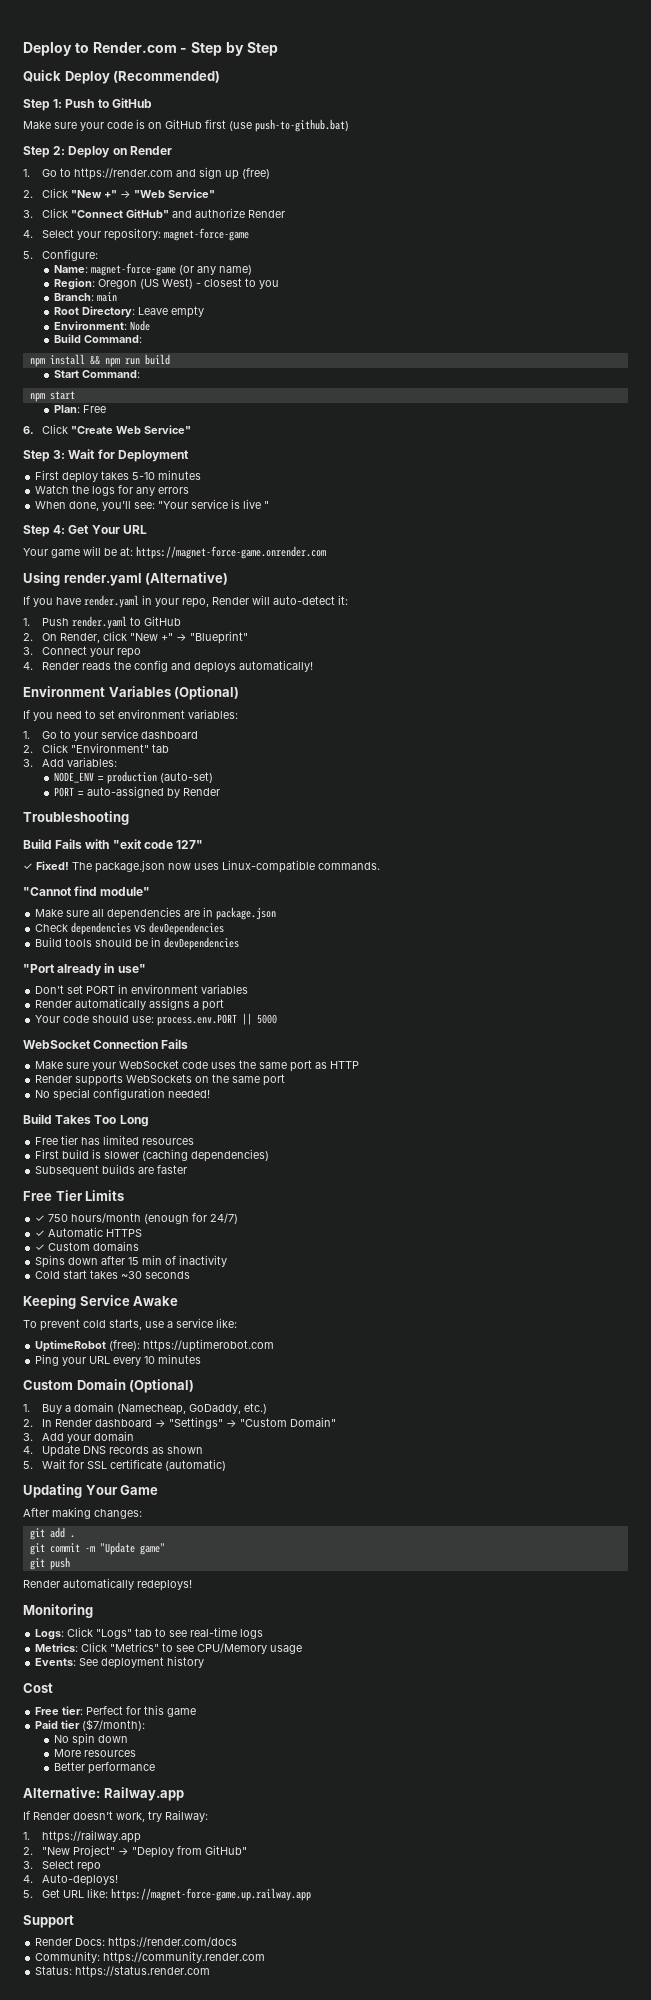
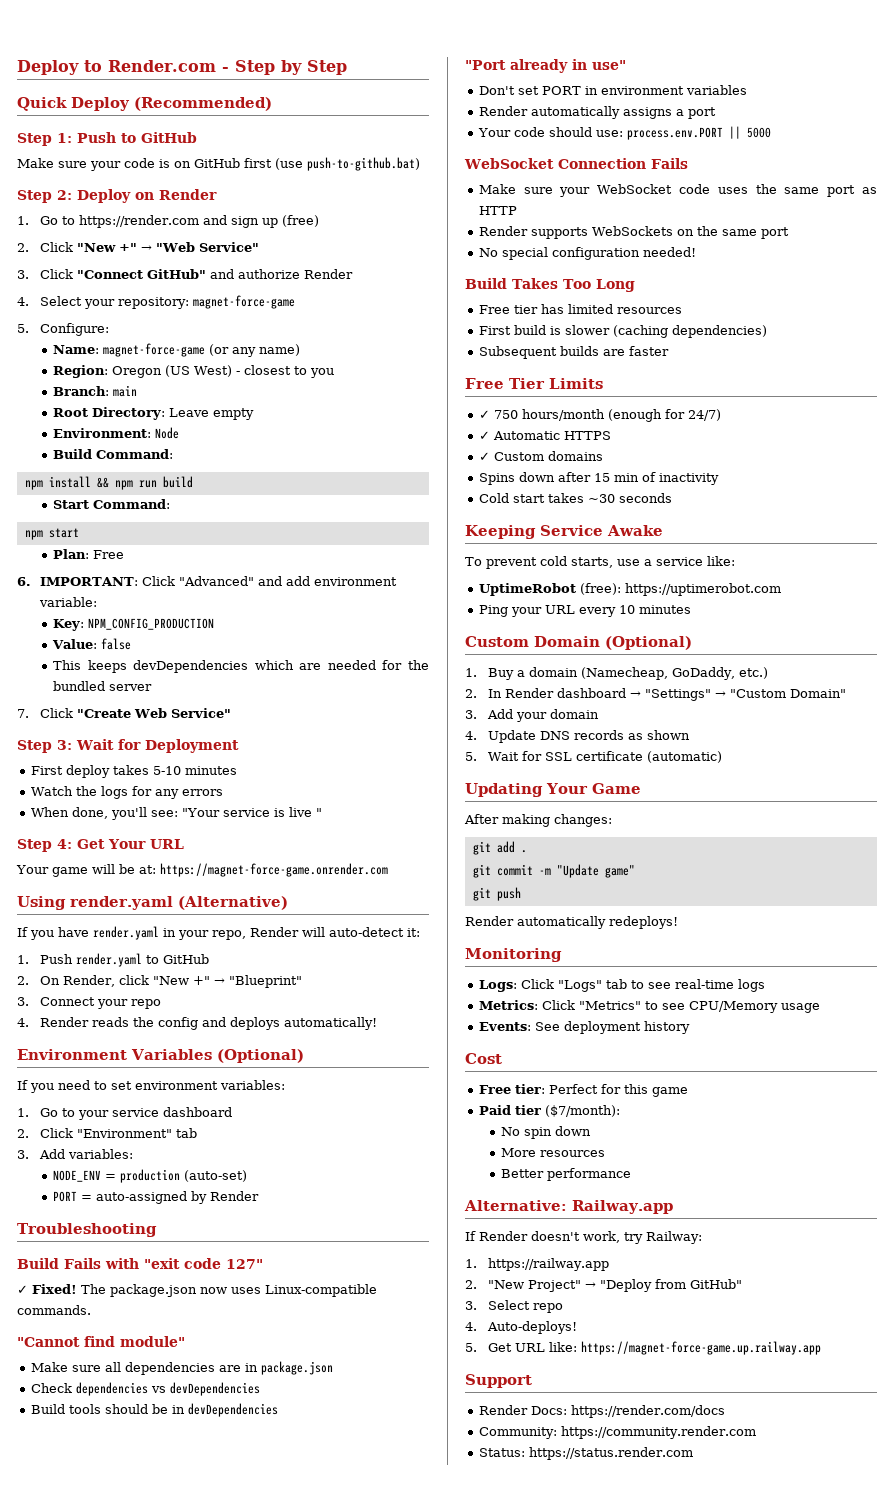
- 6. Click "Create Web Service"
+ 6. IMPORTANT: Click "Advanced" and add environment variable:
+ Key: NPM_CONFIG_PRODUCTION
+ Value: false
+ This keeps devDependencies which are needed for the bundled server
+ 7. Click "Create Web Service"

